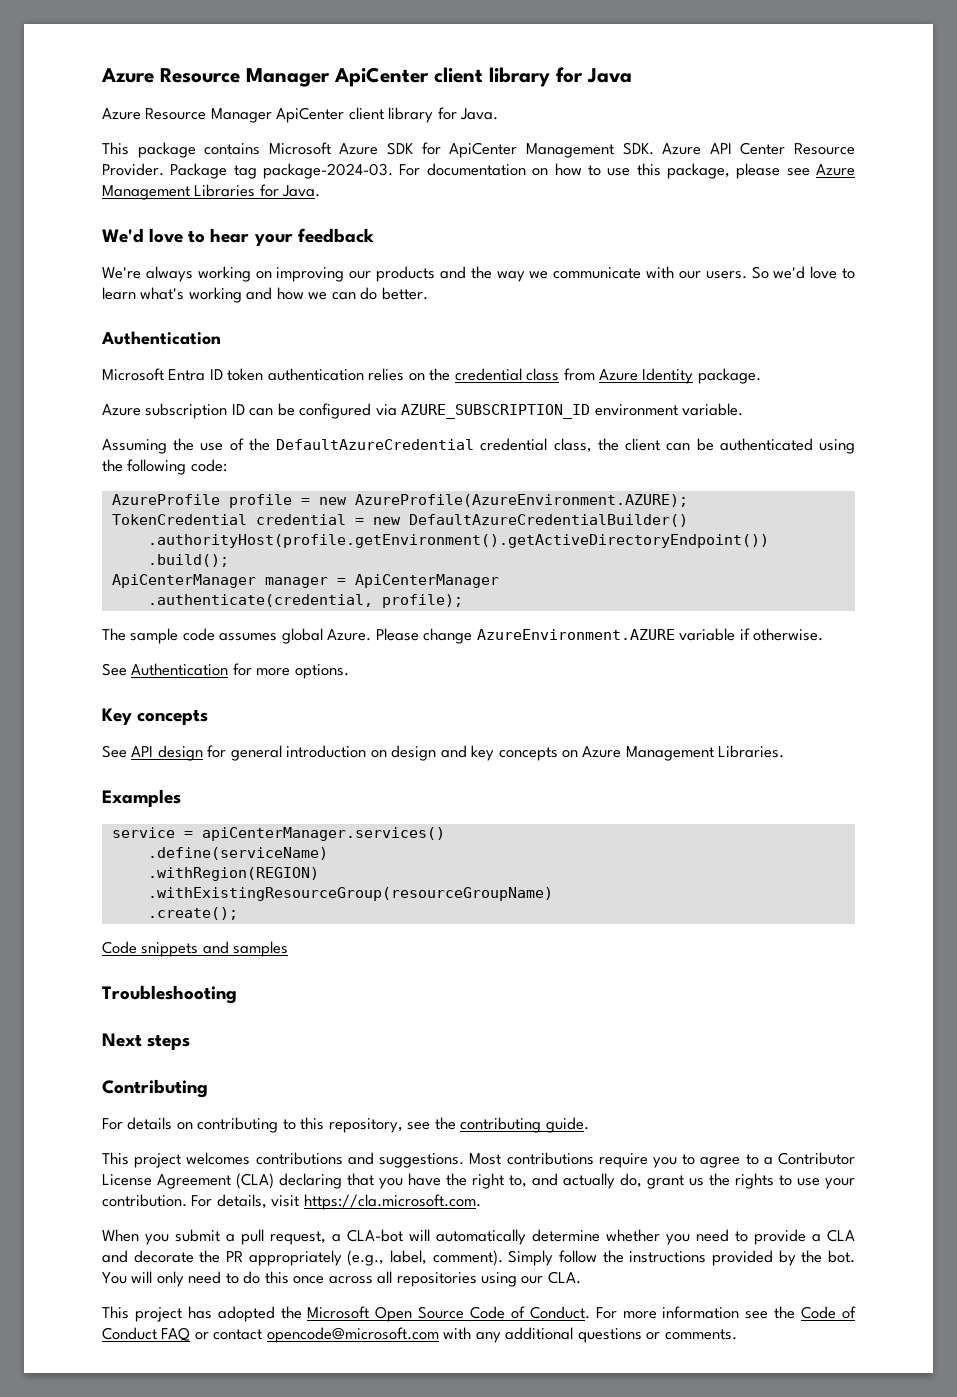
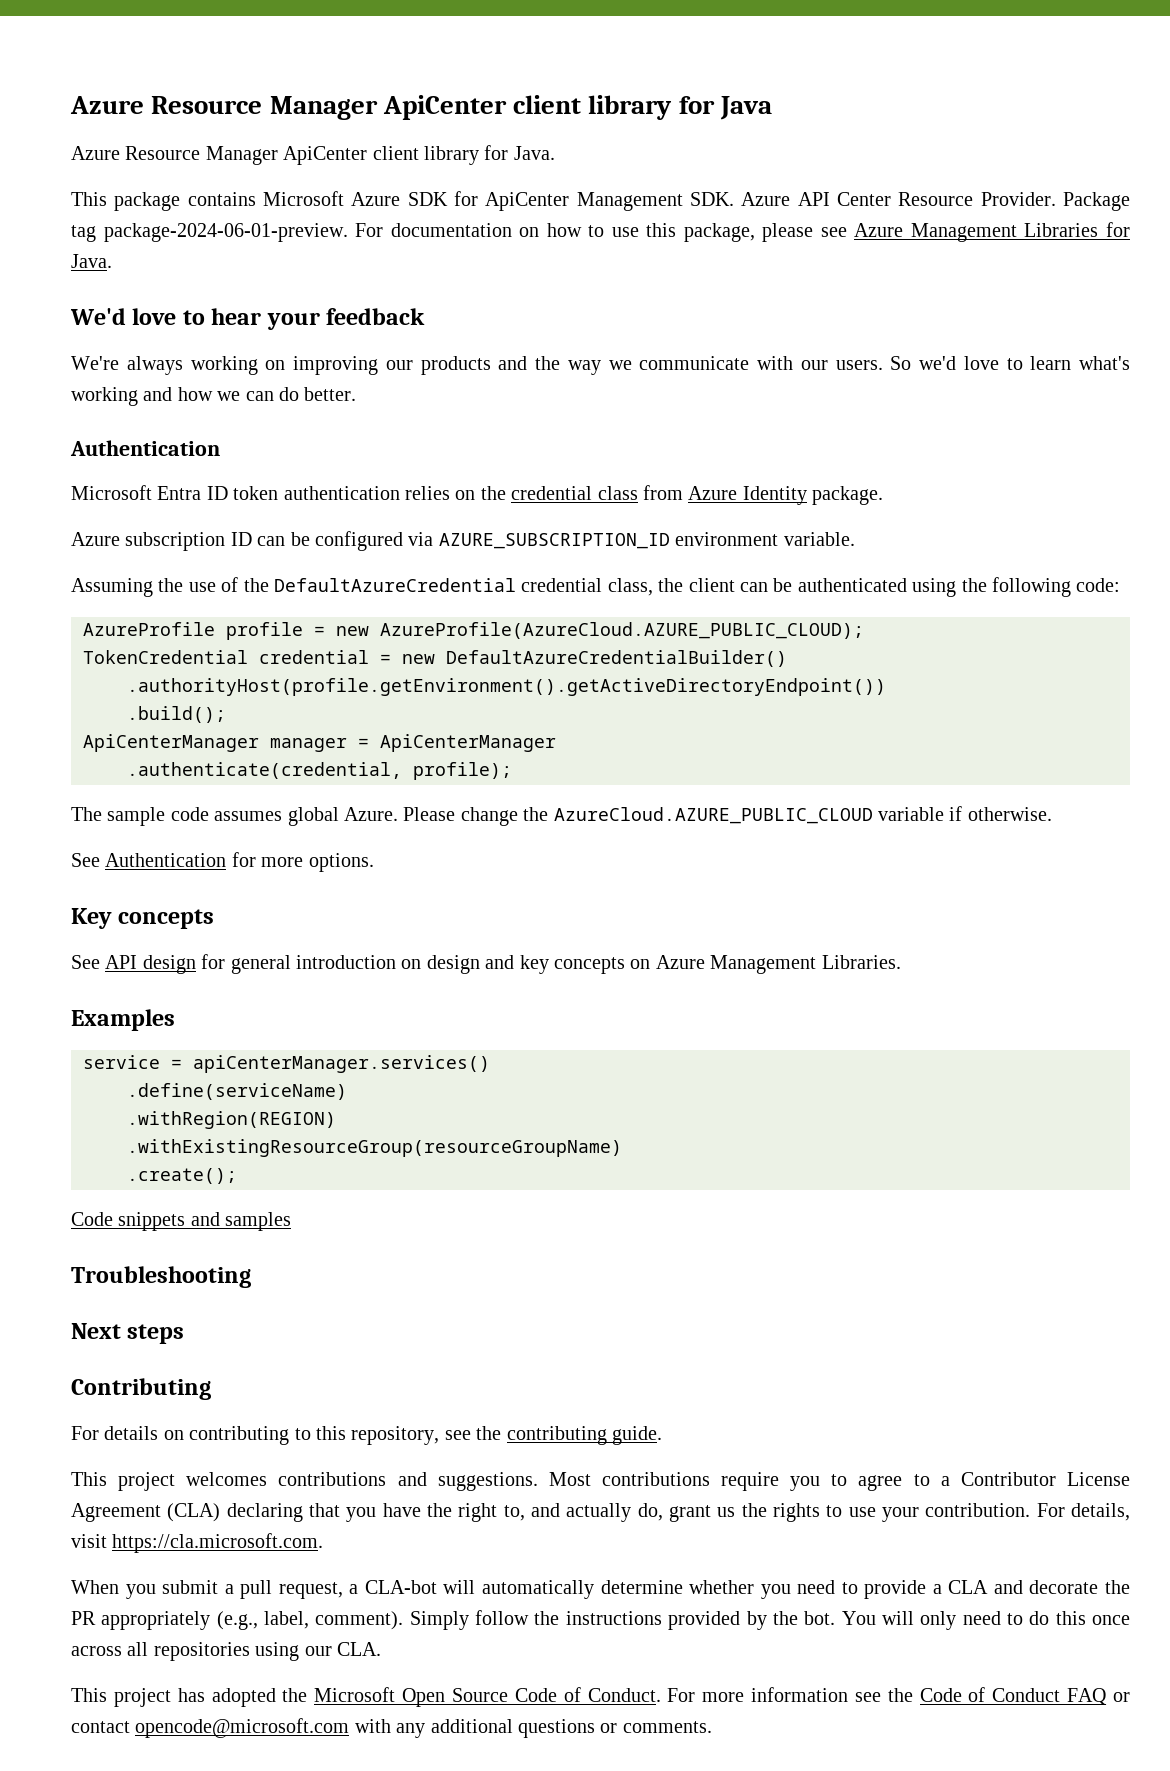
- Package tag package-2024-03.
+ Package tag package-2024-06-01-preview.
- AzureProfile profile = new AzureProfile(AzureEnvironment.AZURE);
+ AzureProfile profile = new AzureProfile(AzureCloud.AZURE_PUBLIC_CLOUD);
- Please change AzureEnvironment.AZURE variable if otherwise.
+ Please change the AzureCloud.AZURE_PUBLIC_CLOUD variable if otherwise.

